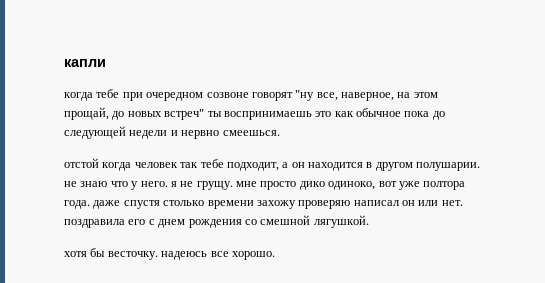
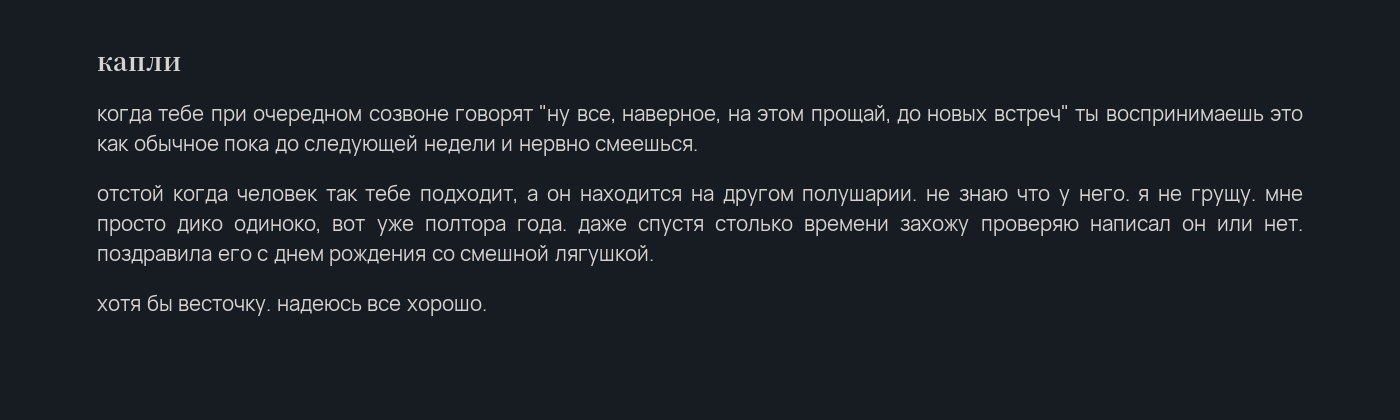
- отстой когда человек так тебе подходит, а он находится в другом полушарии. не знаю что у него. я не грущу. мне просто дико одиноко, вот уже полтора года. даже спустя столько времени захожу проверяю написал он или нет. поздравила его с днем рождения со смешной лягушкой.
+ отстой когда человек так тебе подходит, а он находится на другом полушарии. не знаю что у него. я не грущу. мне просто дико одиноко, вот уже полтора года. даже спустя столько времени захожу проверяю написал он или нет. поздравила его с днем рождения со смешной лягушкой.

